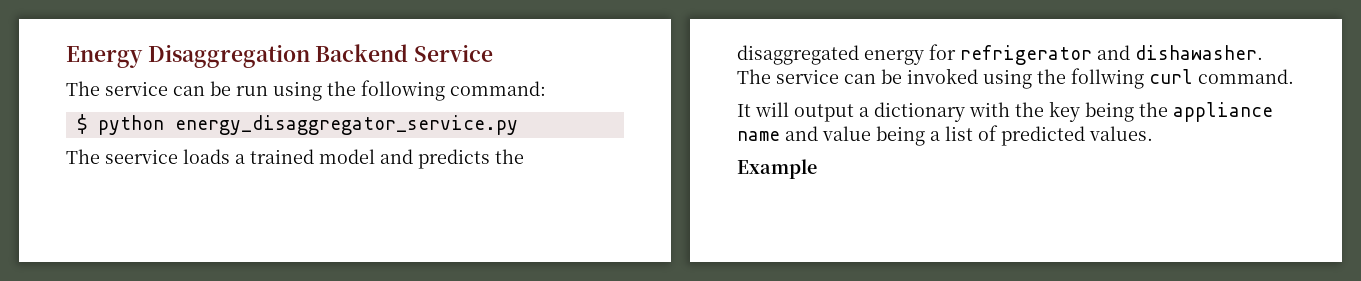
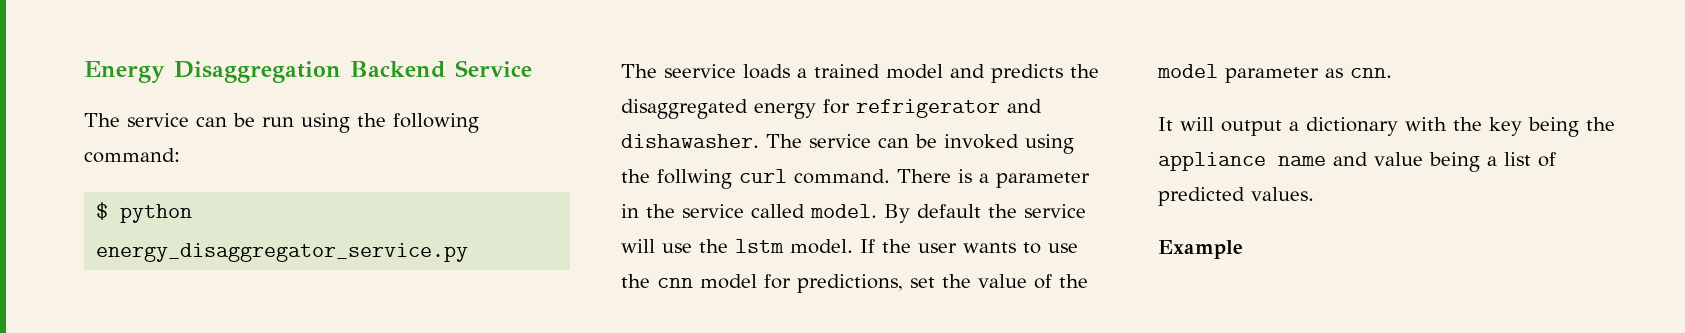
+ There is a parameter in the service called model. By default the service will use the lstm model. If the user wants to use the cnn model for predictions, set the value of the model parameter as cnn.

